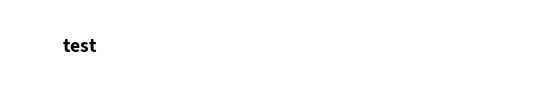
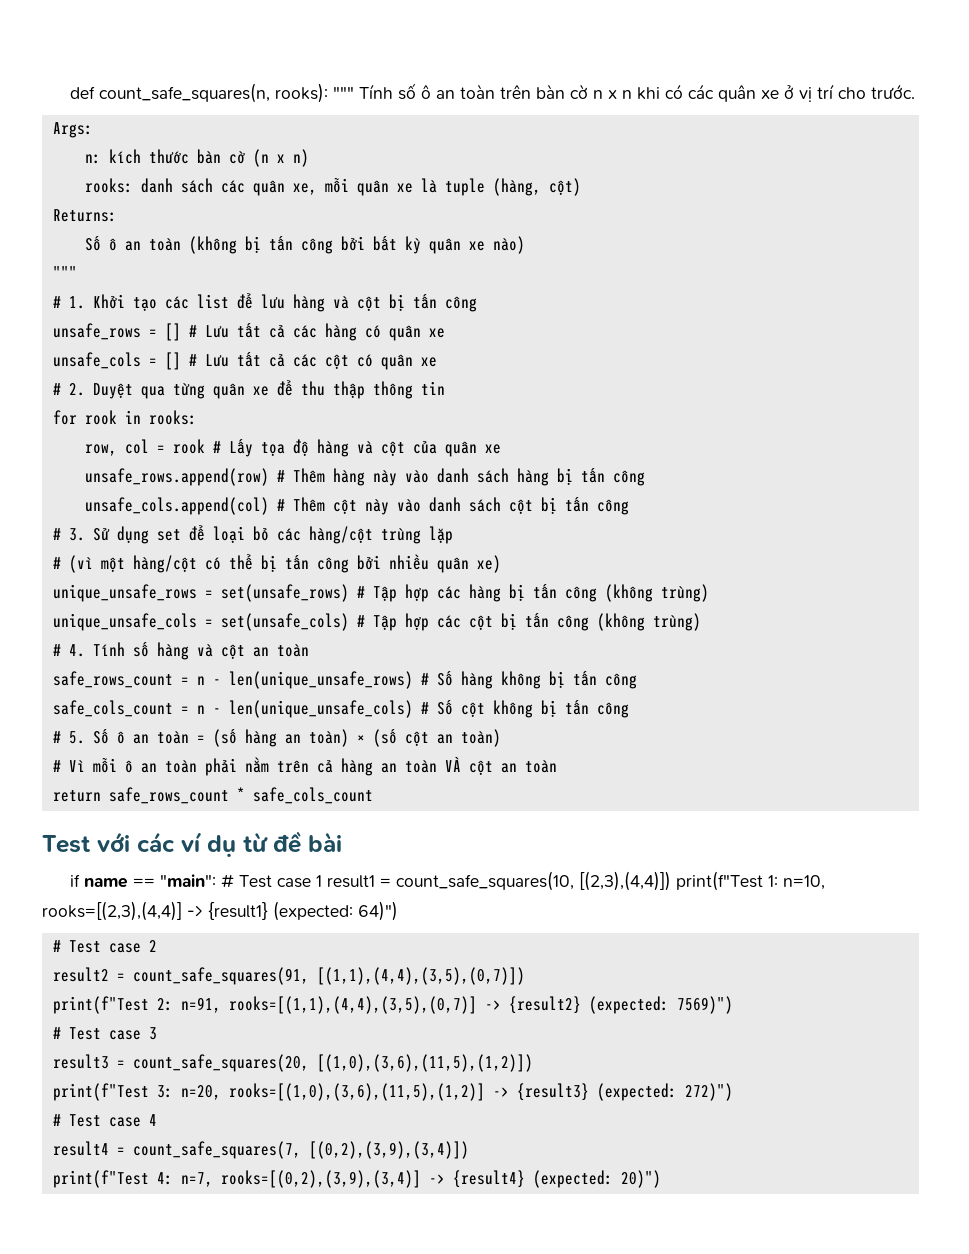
- test
+ def count_safe_squares(n, rooks): """ Tính số ô an toàn trên bàn cờ n x n khi có các quân xe ở vị trí cho trước.
+ Args:
+ n: kích thước bàn cờ (n x n)
+ rooks: danh sách các quân xe, mỗi quân xe là tuple (hàng, cột)
+ Returns:
+ Số ô an toàn (không bị tấn công bởi bất kỳ quân xe nào)
+ """
+ # 1. Khởi tạo các list để lưu hàng và cột bị tấn công
+ unsafe_rows = [] # Lưu tất cả các hàng có quân xe
+ unsafe_cols = [] # Lưu tất cả các cột có quân xe
+ # 2. Duyệt qua từng quân xe để thu thập thông tin
+ for rook in rooks:
+ row, col = rook # Lấy tọa độ hàng và cột của quân xe
+ unsafe_rows.append(row) # Thêm hàng này vào danh sách hàng bị tấn công
+ unsafe_cols.append(col) # Thêm cột này vào danh sách cột bị tấn công
+ # 3. Sử dụng set để loại bỏ các hàng/cột trùng lặp
+ # (vì một hàng/cột có thể bị tấn công bởi nhiều quân xe)
+ unique_unsafe_rows = set(unsafe_rows) # Tập hợp các hàng bị tấn công (không trùng)
+ unique_unsafe_cols = set(unsafe_cols) # Tập hợp các cột bị tấn công (không trùng)
+ # 4. Tính số hàng và cột an toàn
+ safe_rows_count = n - len(unique_unsafe_rows) # Số hàng không bị tấn công
+ safe_cols_count = n - len(unique_unsafe_cols) # Số cột không bị tấn công
+ # 5. Số ô an toàn = (số hàng an toàn) × (số cột an toàn)
+ # Vì mỗi ô an toàn phải nằm trên cả hàng an toàn VÀ cột an toàn
+ return safe_rows_count * safe_cols_count
+ Test với các ví dụ từ đề bài
+ if name == "main": # Test case 1 result1 = count_safe_squares(10, [(2,3),(4,4)]) print(f"Test 1: n=10, rooks=[(2,3),(4,4)] -> {result1} (expected: 64)")
+ # Test case 2
+ result2 = count_safe_squares(91, [(1,1),(4,4),(3,5),(0,7)])
+ print(f"Test 2: n=91, rooks=[(1,1),(4,4),(3,5),(0,7)] -> {result2} (expected: 7569)")
+ # Test case 3
+ result3 = count_safe_squares(20, [(1,0),(3,6),(11,5),(1,2)])
+ print(f"Test 3: n=20, rooks=[(1,0),(3,6),(11,5),(1,2)] -> {result3} (expected: 272)")
+ # Test case 4
+ result4 = count_safe_squares(7, [(0,2),(3,9),(3,4)])
+ print(f"Test 4: n=7, rooks=[(0,2),(3,9),(3,4)] -> {result4} (expected: 20)")

